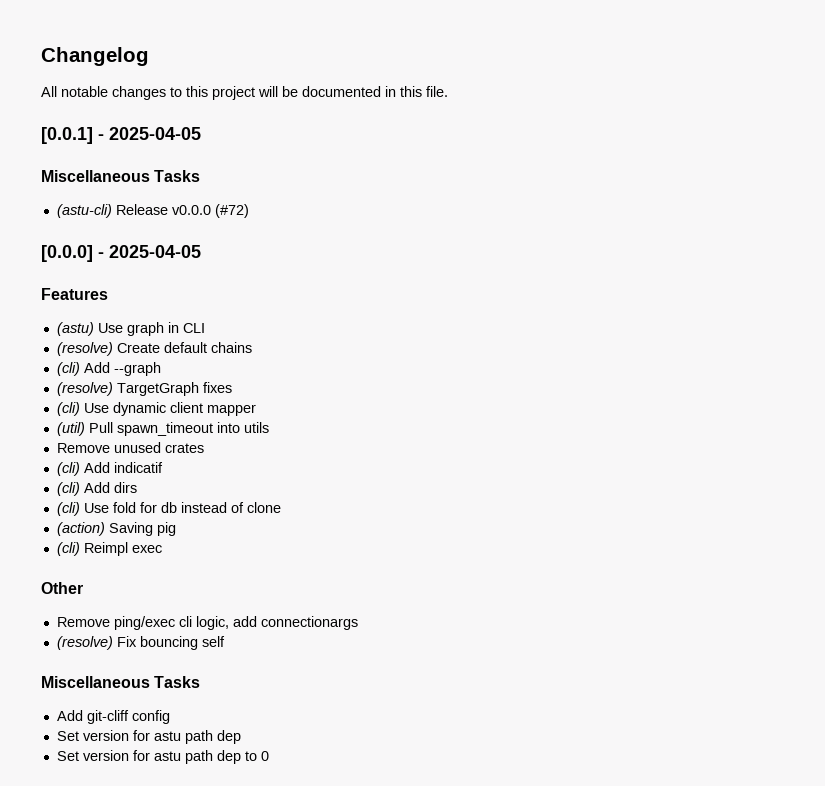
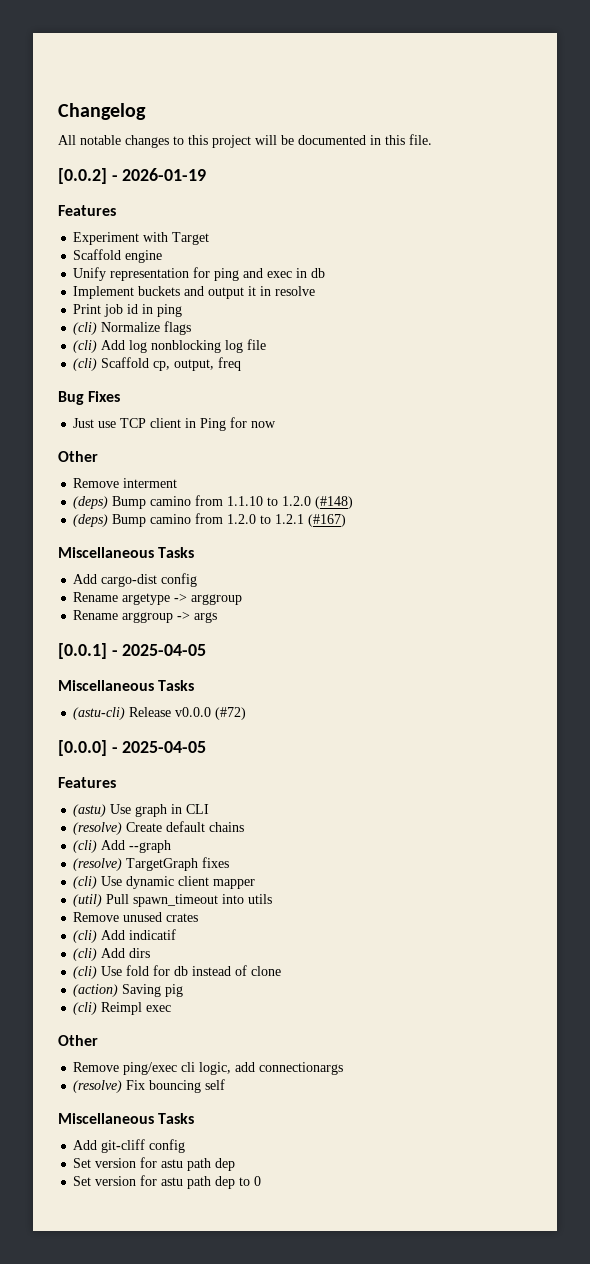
+ [0.0.2] - 2026-01-19
+ Features
+ Experiment with Target
+ Scaffold engine
+ Unify representation for ping and exec in db
+ Implement buckets and output it in resolve
+ Print job id in ping
+ (cli) Normalize flags
+ (cli) Add log nonblocking log file
+ (cli) Scaffold cp, output, freq
+ Bug Fixes
+ Just use TCP client in Ping for now
+ Other
+ Remove interment
+ (deps) Bump camino from 1.1.10 to 1.2.0 (#148)
+ (deps) Bump camino from 1.2.0 to 1.2.1 (#167)
+ Miscellaneous Tasks
+ Add cargo-dist config
+ Rename argetype -> arggroup
+ Rename arggroup -> args

